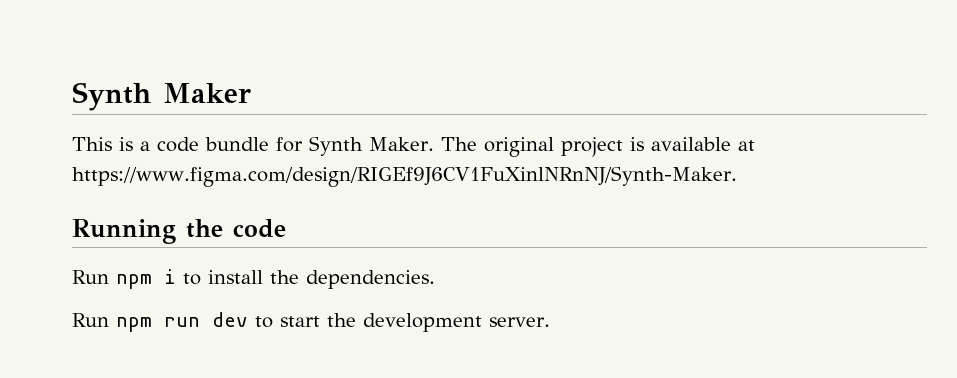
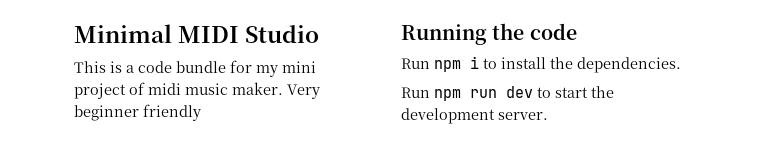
- Synth Maker
+ Minimal MIDI Studio
- This is a code bundle for Synth Maker. The original project is available at https://www.figma.com/design/RIGEf9J6CV1FuXinlNRnNJ/Synth-Maker.
+ This is a code bundle for my mini project of midi music maker. Very beginner friendly

